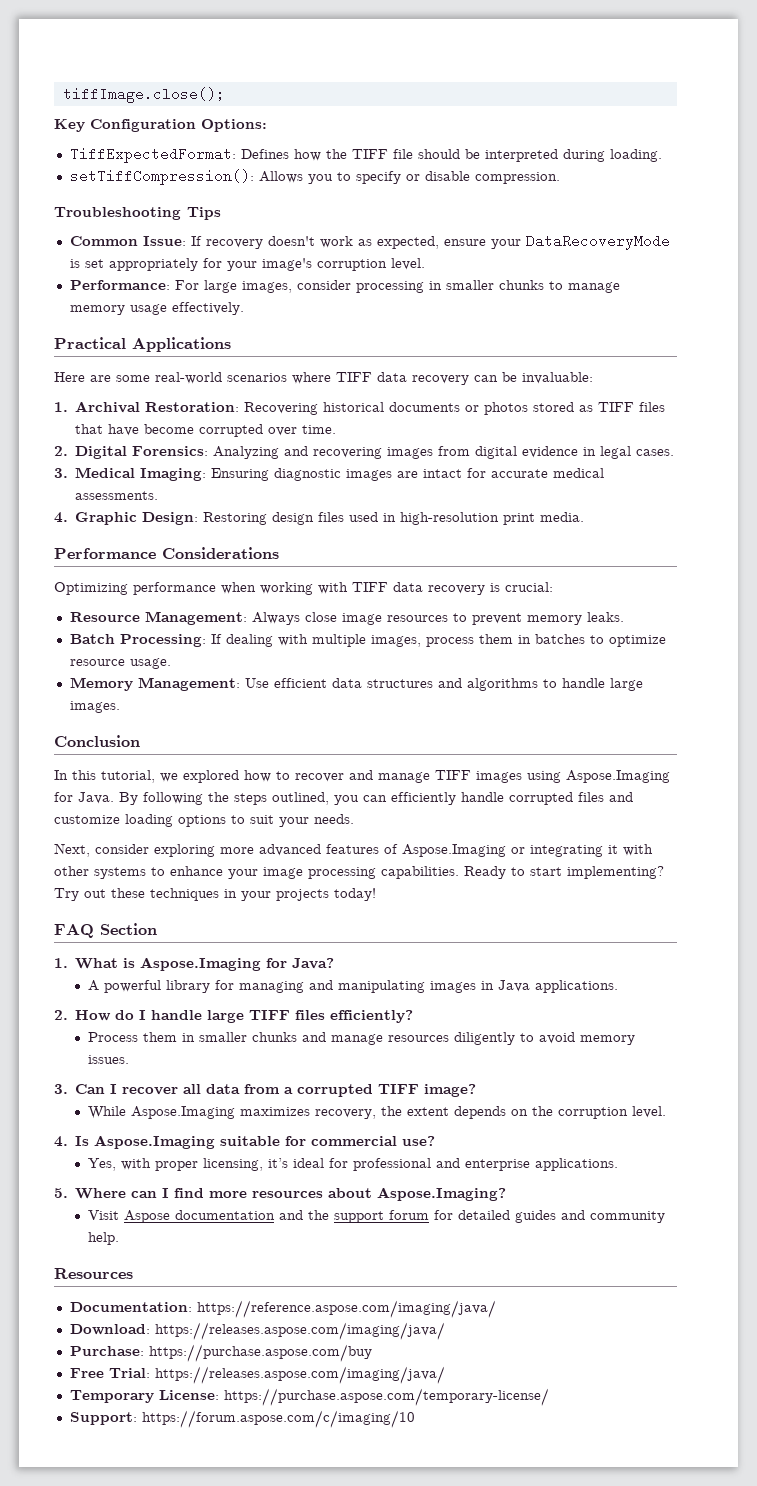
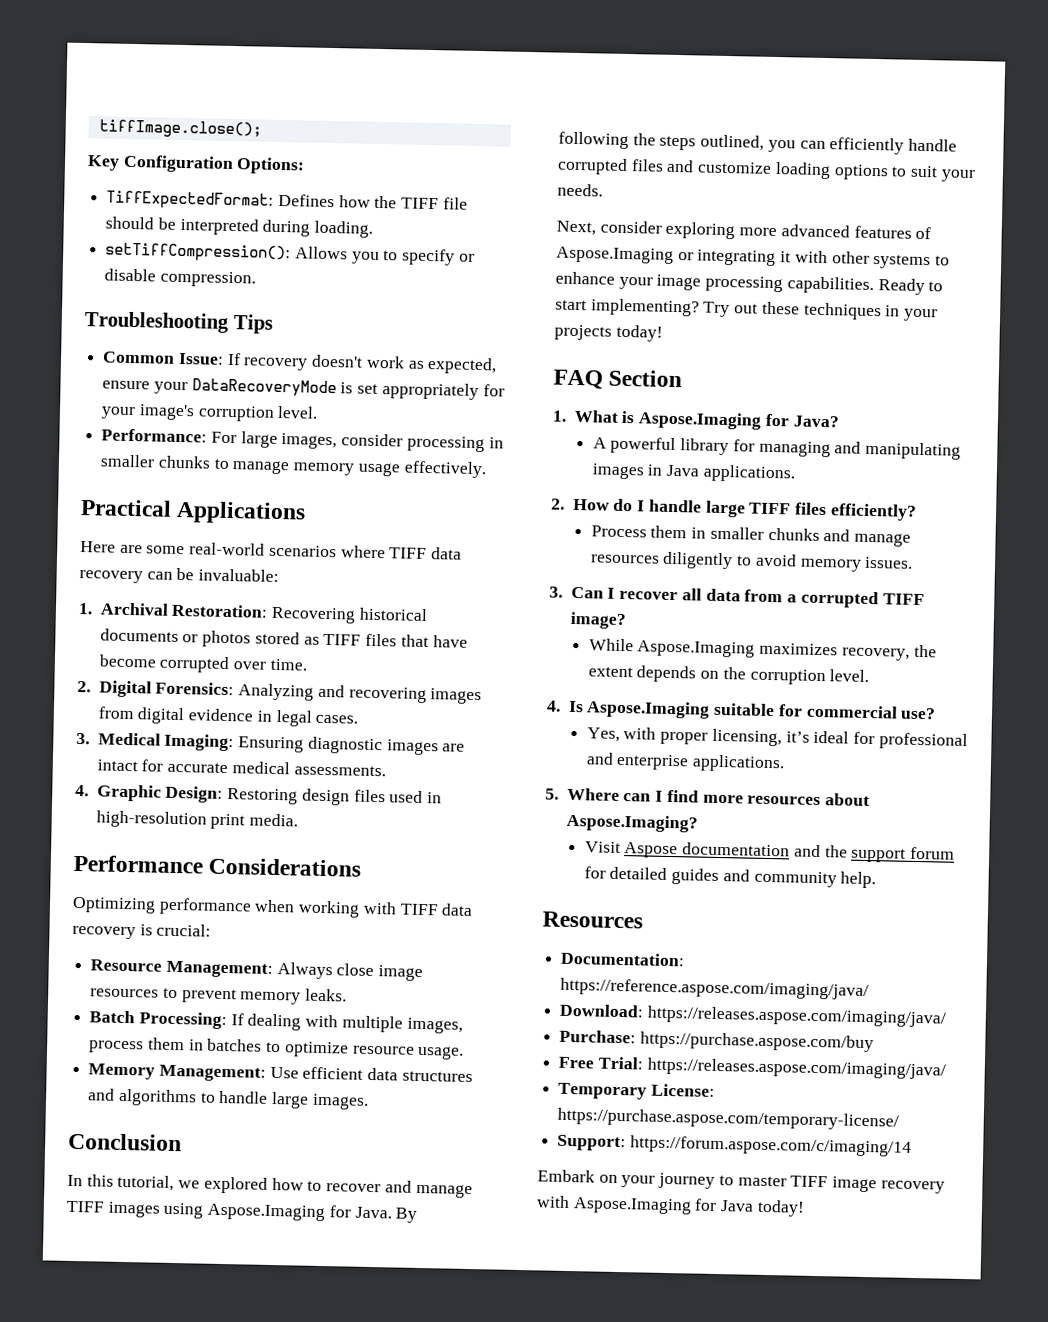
- Support: https://forum.aspose.com/c/imaging/10
+ Support: https://forum.aspose.com/c/imaging/14
+ Embark on your journey to master TIFF image recovery with Aspose.Imaging for Java today!

